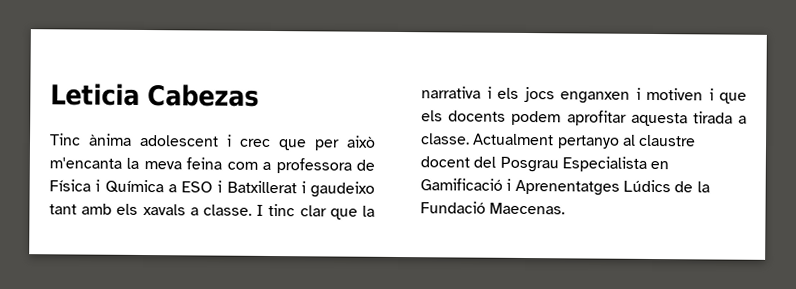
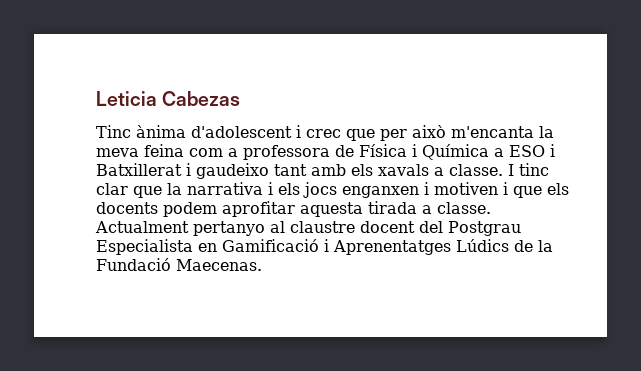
- Tinc ànima adolescent i crec que per això m'encanta la meva feina com a professora de Física i Química a ESO i Batxillerat i gaudeixo tant amb els xavals a classe.
+ Tinc ànima d'adolescent i crec que per això m'encanta la meva feina com a professora de Física i Química a ESO i Batxillerat i gaudeixo tant amb els xavals a classe.
- Actualment pertanyo al claustre docent del Posgrau Especialista en Gamificació i Aprenentatges Lúdics de la Fundació Maecenas.
+ Actualment pertanyo al claustre docent del Postgrau Especialista en Gamificació i Aprenentatges Lúdics de la Fundació Maecenas.

